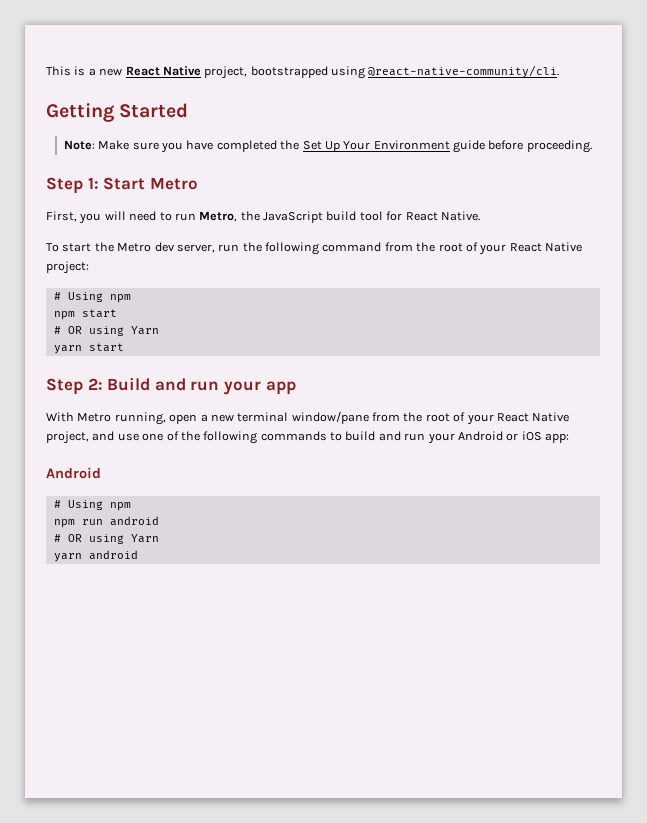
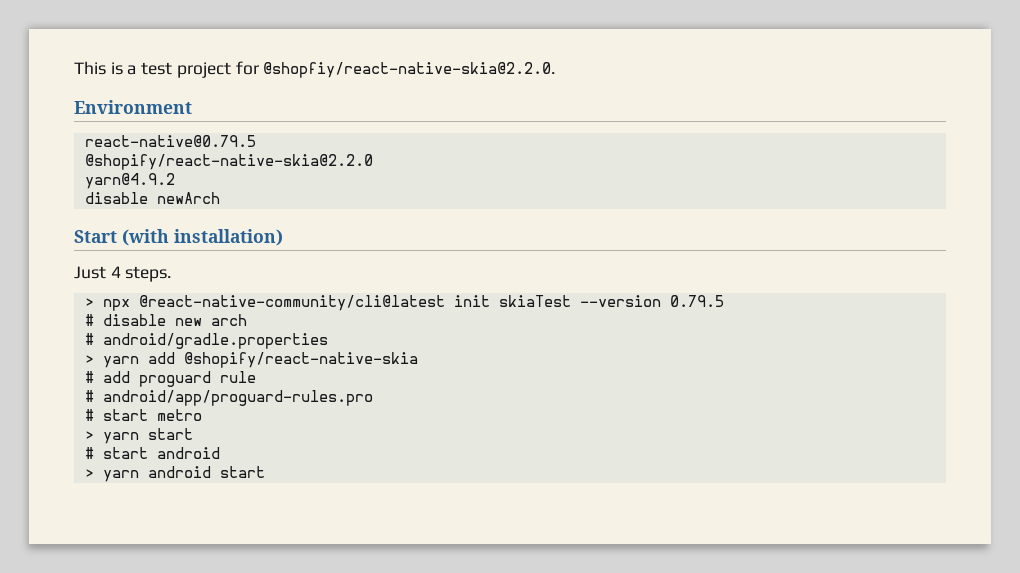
- This is a new React Native project, bootstrapped using @react-native-community/cli.
- Getting Started
- Note: Make sure you have completed the Set Up Your Environment guide before proceeding.
- Step 1: Start Metro
- First, you will need to run Metro, the JavaScript build tool for React Native.
- To start the Metro dev server, run the following command from the root of your React Native project:
- # Using npm
- npm start
- # OR using Yarn
- yarn start
- Step 2: Build and run your app
- With Metro running, open a new terminal window/pane from the root of your React Native project, and use one of the following commands to build and run your Android or iOS app:
- Android
- # Using npm
- npm run android
- # OR using Yarn
- yarn android
+ This is a test project for @shopfiy/react-native-skia@2.2.0.
+ Environment
+ react-native@0.79.5
+ @shopify/react-native-skia@2.2.0
+ yarn@4.9.2
+ disable newArch
+ Start (with installation)
+ Just 4 steps.
+ > npx @react-native-community/cli@latest init skiaTest --version 0.79.5
+ # disable new arch
+ # android/gradle.properties
+ > yarn add @shopify/react-native-skia
+ # add proguard rule
+ # android/app/proguard-rules.pro
+ # start metro
+ > yarn start
+ # start android
+ > yarn android start

